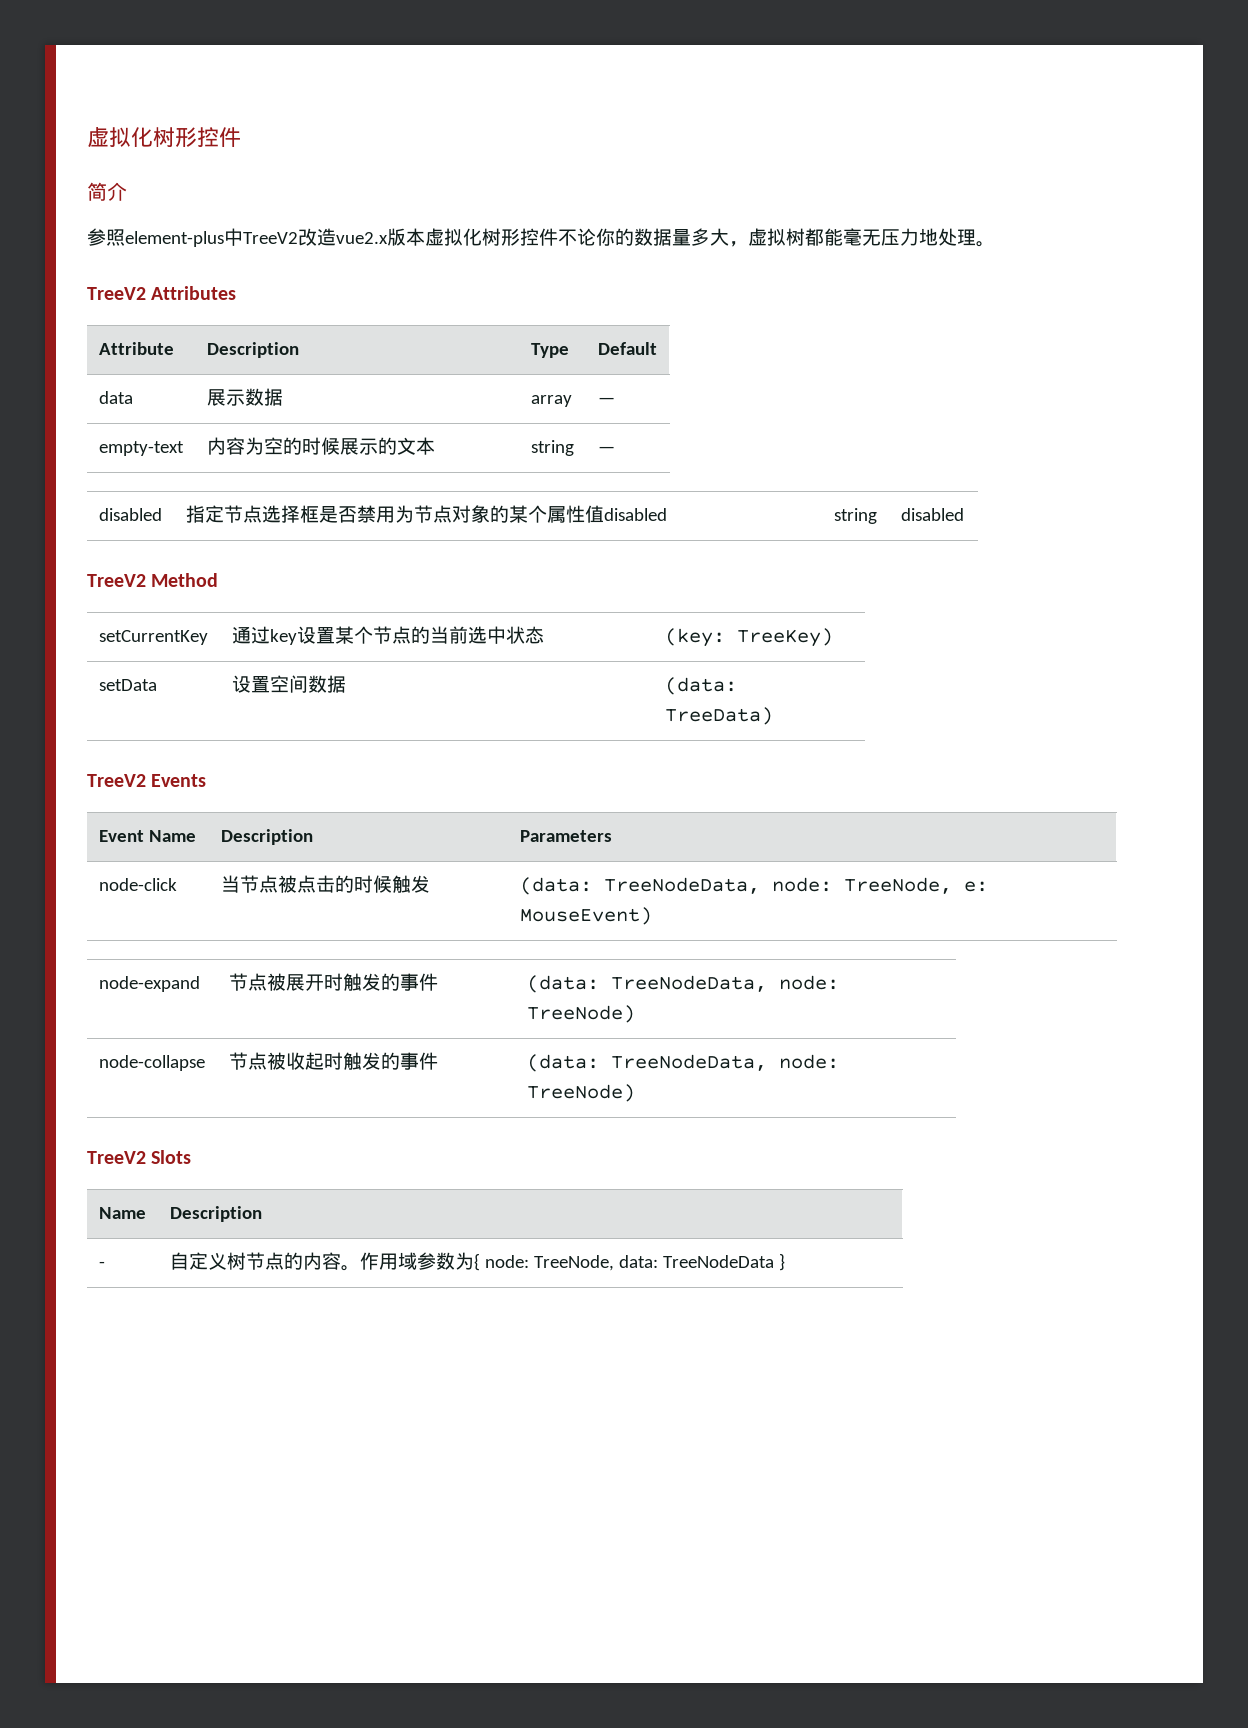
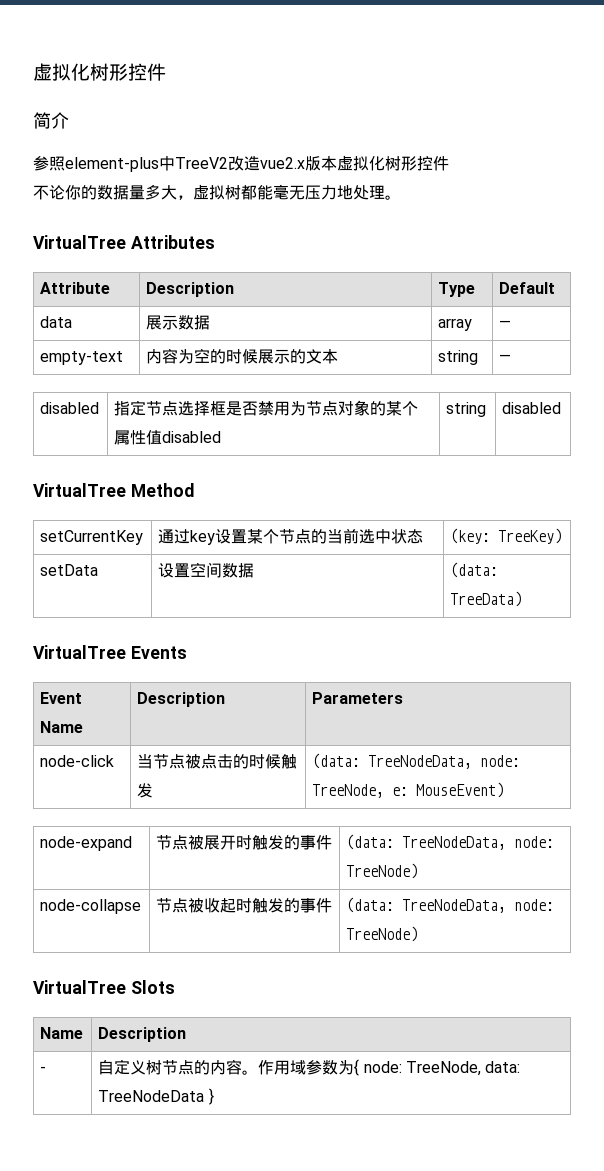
- 参照element-plus中TreeV2改造vue2.x版本虚拟化树形控件不论你的数据量多大，虚拟树都能毫无压力地处理。
+ 参照element-plus中TreeV2改造vue2.x版本虚拟化树形控件
+ 不论你的数据量多大，虚拟树都能毫无压力地处理。
- TreeV2 Attributes
+ VirtualTree Attributes
- TreeV2 Method
+ VirtualTree Method
- TreeV2 Events
+ VirtualTree Events
- TreeV2 Slots
+ VirtualTree Slots

